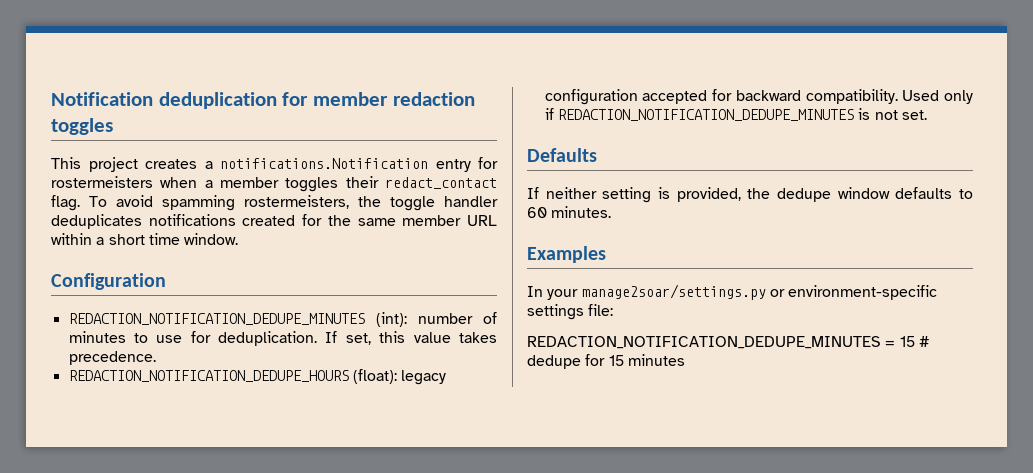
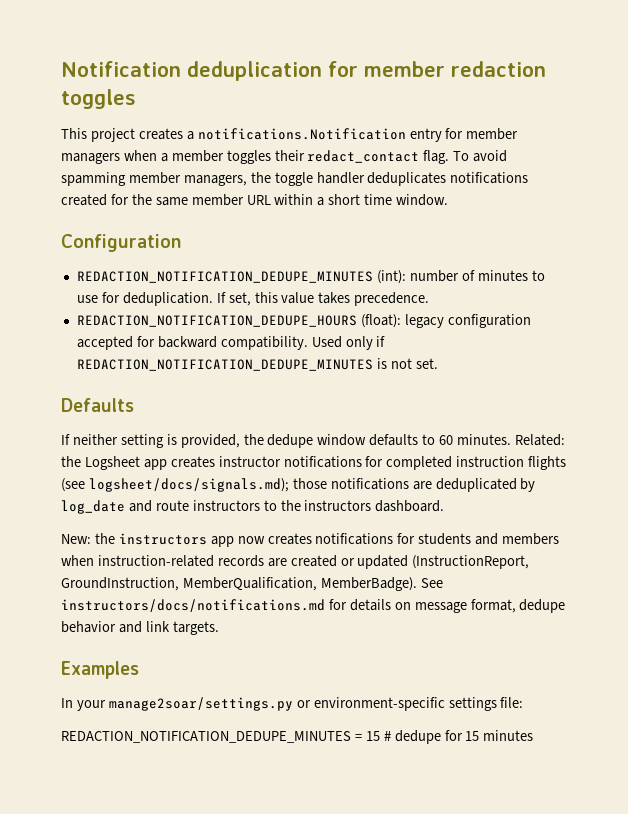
- This project creates a notifications.Notification entry for rostermeisters when a member toggles their redact_contact flag.
+ This project creates a notifications.Notification entry for member managers when a member toggles their redact_contact flag.
- To avoid spamming rostermeisters, the toggle handler deduplicates notifications created for the same member URL within a short time window.
+ To avoid spamming member managers, the toggle handler deduplicates notifications created for the same member URL within a short time window.
+ Related: the Logsheet app creates instructor notifications for completed instruction flights (see logsheet/docs/signals.md); those notifications are deduplicated by log_date and route instructors to the instructors dashboard.
+ New: the instructors app now creates notifications for students and members when instruction-related records are created or updated (InstructionReport, GroundInstruction, MemberQualification, MemberBadge). See instructors/docs/notifications.md for details on message format, dedupe behavior and link targets.

